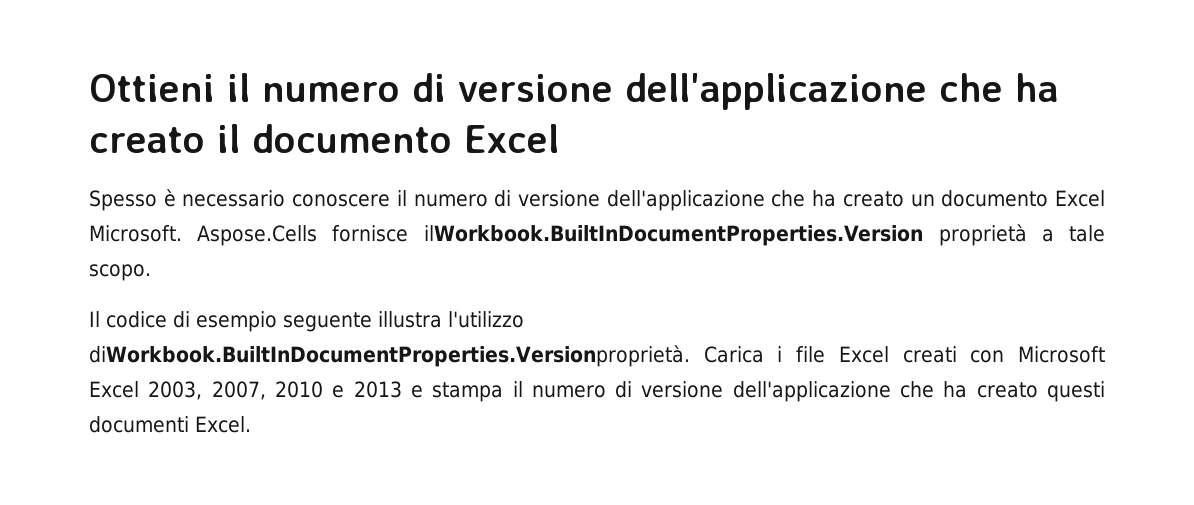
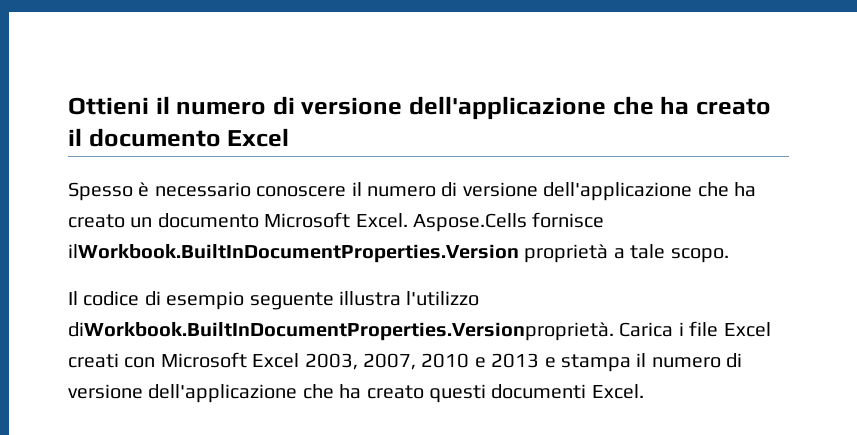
- Spesso è necessario conoscere il numero di versione dell'applicazione che ha creato un documento Excel Microsoft.
+ Spesso è necessario conoscere il numero di versione dell'applicazione che ha creato un documento Microsoft Excel.

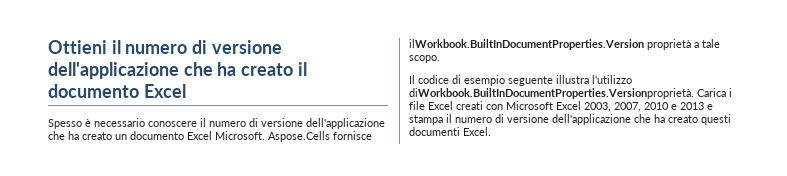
- Spesso è necessario conoscere il numero di versione dell'applicazione che ha creato un documento Microsoft Excel.
+ Spesso è necessario conoscere il numero di versione dell'applicazione che ha creato un documento Excel Microsoft.

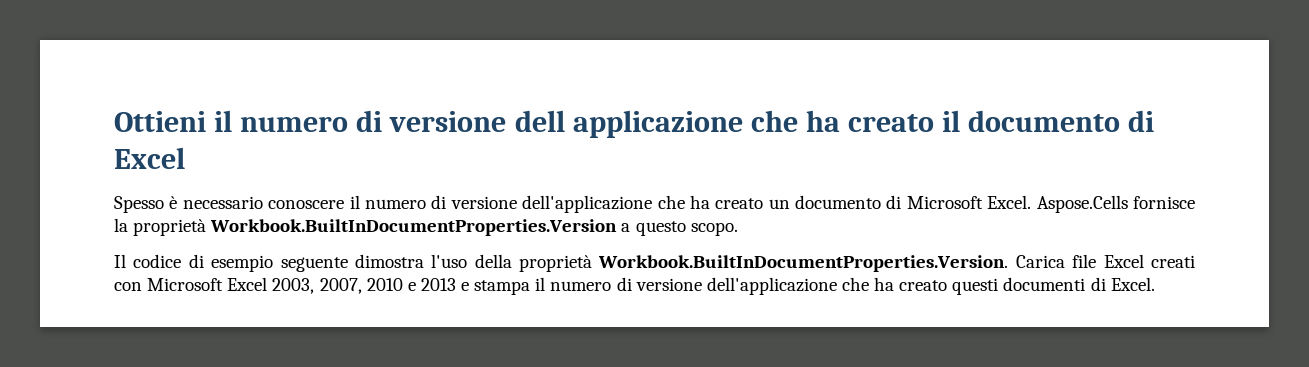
- Ottieni il numero di versione dell'applicazione che ha creato il documento Excel
+ Ottieni il numero di versione dell applicazione che ha creato il documento di Excel
- Spesso è necessario conoscere il numero di versione dell'applicazione che ha creato un documento Excel Microsoft. Aspose.Cells fornisce ilWorkbook.BuiltInDocumentProperties.Version proprietà a tale scopo.
+ Spesso è necessario conoscere il numero di versione dell'applicazione che ha creato un documento di Microsoft Excel. Aspose.Cells fornisce la proprietà Workbook.BuiltInDocumentProperties.Version a questo scopo.
- Il codice di esempio seguente illustra l'utilizzo diWorkbook.BuiltInDocumentProperties.Versionproprietà. Carica i file Excel creati con Microsoft Excel 2003, 2007, 2010 e 2013 e stampa il numero di versione dell'applicazione che ha creato questi documenti Excel.
+ Il codice di esempio seguente dimostra l'uso della proprietà Workbook.BuiltInDocumentProperties.Version. Carica file Excel creati con Microsoft Excel 2003, 2007, 2010 e 2013 e stampa il numero di versione dell'applicazione che ha creato questi documenti di Excel.

